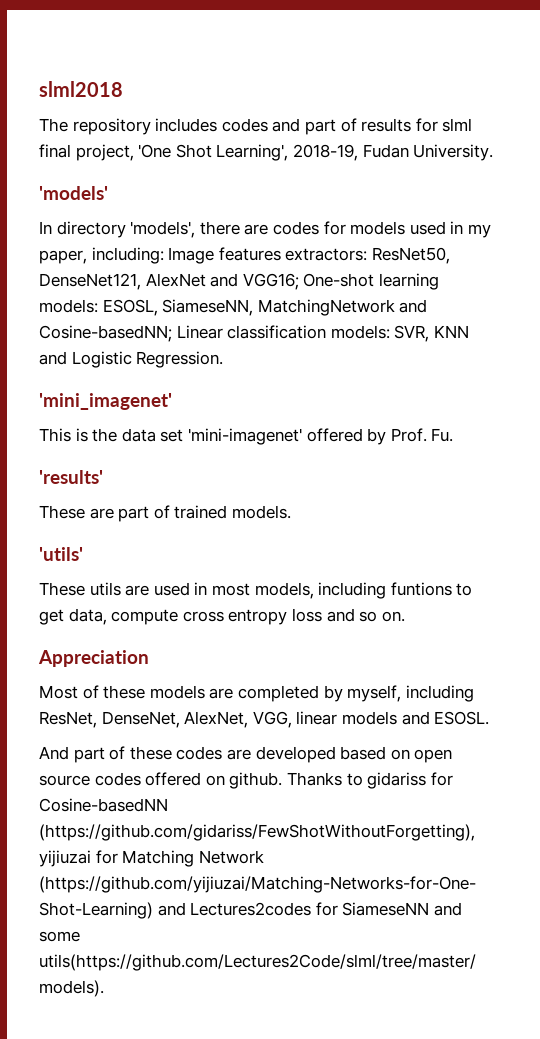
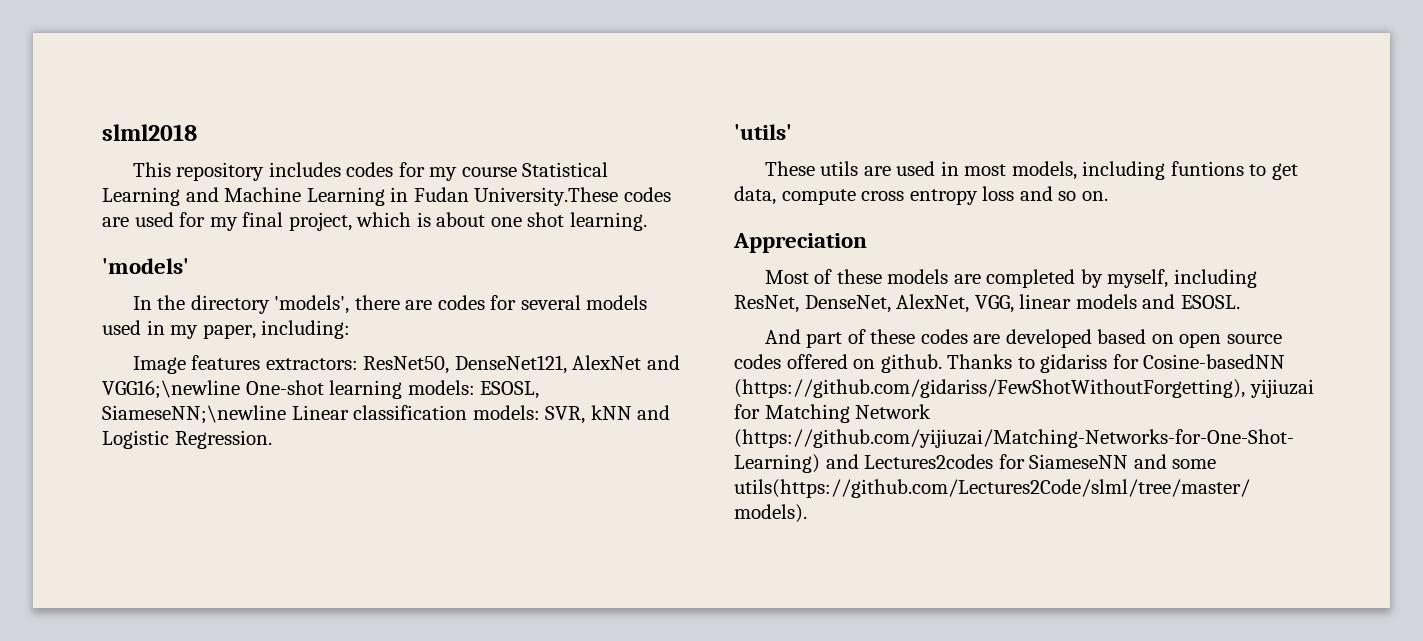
- The repository includes codes and part of results for slml final project, 'One Shot Learning', 2018-19, Fudan University.
+ This repository includes codes for my course Statistical Learning and Machine Learning in Fudan University.These codes are used for my final project, which is about one shot learning.
- In directory 'models', there are codes for models used in my paper, including: Image features extractors: ResNet50, DenseNet121, AlexNet and VGG16; One-shot learning models: ESOSL, SiameseNN, MatchingNetwork and Cosine-basedNN; Linear classification models: SVR, KNN and Logistic Regression.
+ In the directory 'models', there are codes for several models used in my paper, including:
+ Image features extractors: ResNet50, DenseNet121, AlexNet and VGG16;\newline One-shot learning models: ESOSL, SiameseNN;\newline Linear classification models: SVR, kNN and Logistic Regression.
- 'mini_imagenet'
- This is the data set 'mini-imagenet' offered by Prof. Fu.
- 'results'
- These are part of trained models.

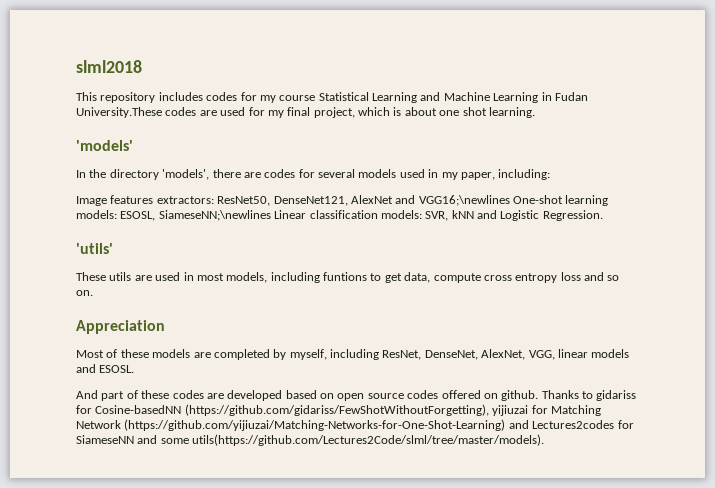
- Image features extractors: ResNet50, DenseNet121, AlexNet and VGG16;\newline One-shot learning models: ESOSL, SiameseNN;\newline Linear classification models: SVR, kNN and Logistic Regression.
+ Image features extractors: ResNet50, DenseNet121, AlexNet and VGG16;\newlines One-shot learning models: ESOSL, SiameseNN;\newlines Linear classification models: SVR, kNN and Logistic Regression.

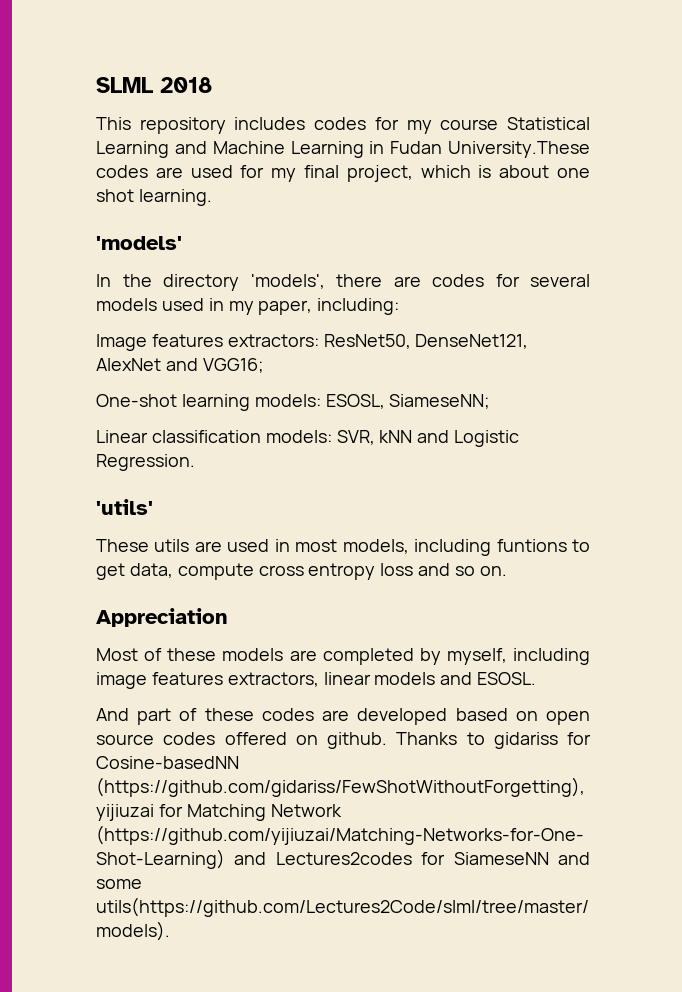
- slml2018
+ SLML 2018
- Image features extractors: ResNet50, DenseNet121, AlexNet and VGG16;\newlines One-shot learning models: ESOSL, SiameseNN;\newlines Linear classification models: SVR, kNN and Logistic Regression.
+ Image features extractors: ResNet50, DenseNet121, AlexNet and VGG16;
+ One-shot learning models: ESOSL, SiameseNN;
+ Linear classification models: SVR, kNN and Logistic Regression.
- Most of these models are completed by myself, including ResNet, DenseNet, AlexNet, VGG, linear models and ESOSL.
+ Most of these models are completed by myself, including image features extractors, linear models and ESOSL.

